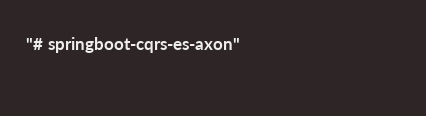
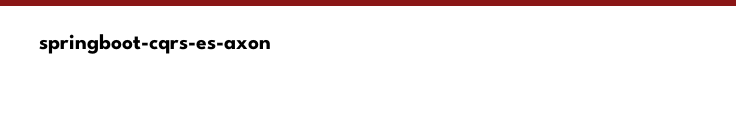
- "# springboot-cqrs-es-axon"
+ springboot-cqrs-es-axon

